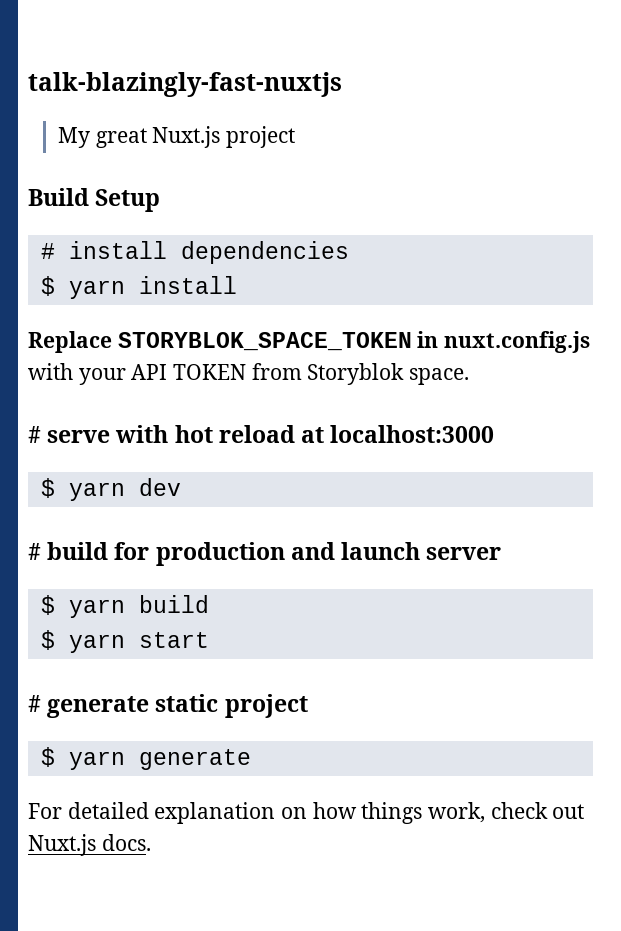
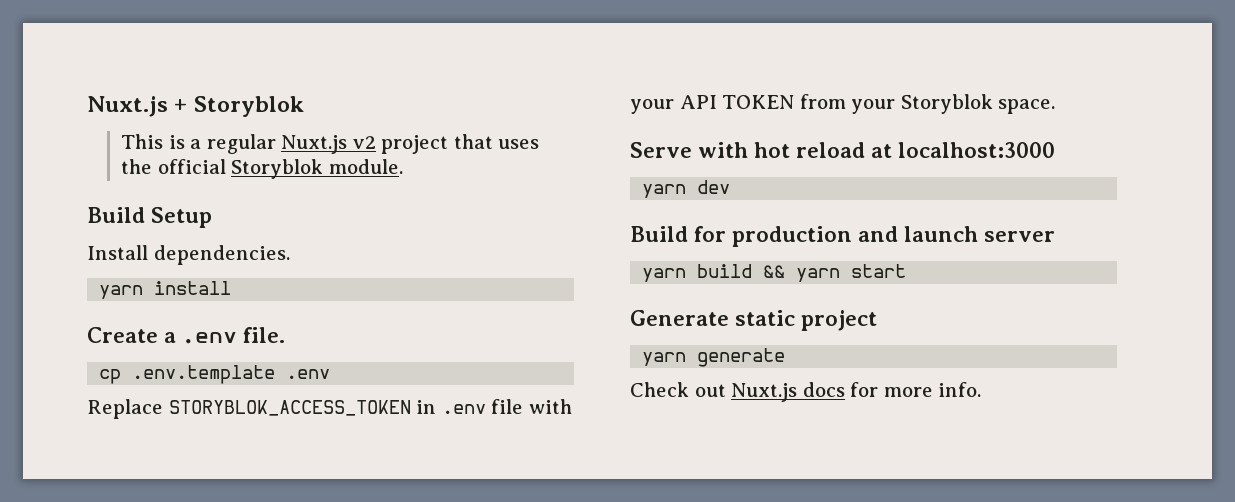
- talk-blazingly-fast-nuxtjs
- My great Nuxt.js project
+ Nuxt.js + Storyblok
+ This is a regular Nuxt.js v2 project that uses the official Storyblok module.
  Build Setup
- # install dependencies
- $ yarn install
- Replace STORYBLOK_SPACE_TOKEN in nuxt.config.js with your API TOKEN from Storyblok space.
+ Install dependencies.
+ yarn install
+ Create a .env file.
+ cp .env.template .env
+ Replace STORYBLOK_ACCESS_TOKEN in .env file with your API TOKEN from your Storyblok space.
- # serve with hot reload at localhost:3000
+ Serve with hot reload at localhost:3000
- $ yarn dev
+ yarn dev
- # build for production and launch server
+ Build for production and launch server
- $ yarn build
- $ yarn start
+ yarn build && yarn start
- # generate static project
+ Generate static project
- $ yarn generate
+ yarn generate
- For detailed explanation on how things work, check out Nuxt.js docs.
+ Check out Nuxt.js docs for more info.

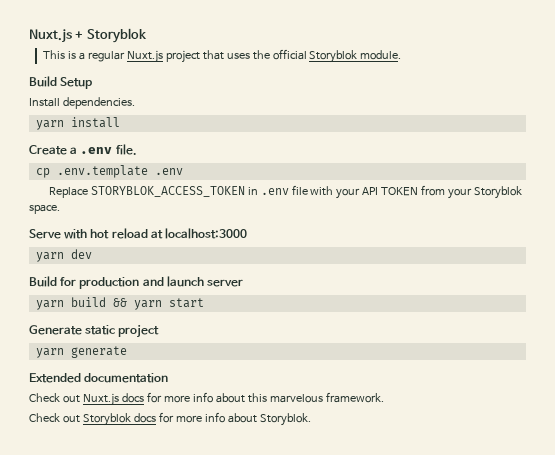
- This is a regular Nuxt.js v2 project that uses the official Storyblok module.
+ This is a regular Nuxt.js project that uses the official Storyblok module.
+ Extended documentation
- Check out Nuxt.js docs for more info.
+ Check out Nuxt.js docs for more info about this marvelous framework.
+ Check out Storyblok docs for more info about Storyblok.

